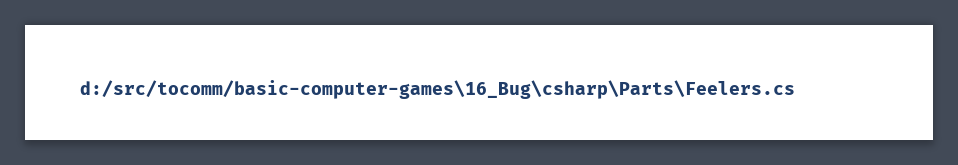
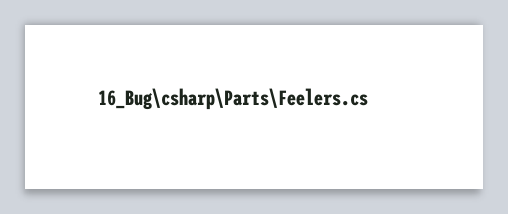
- d:/src/tocomm/basic-computer-games\16_Bug\csharp\Parts\Feelers.cs
+ 16_Bug\csharp\Parts\Feelers.cs

